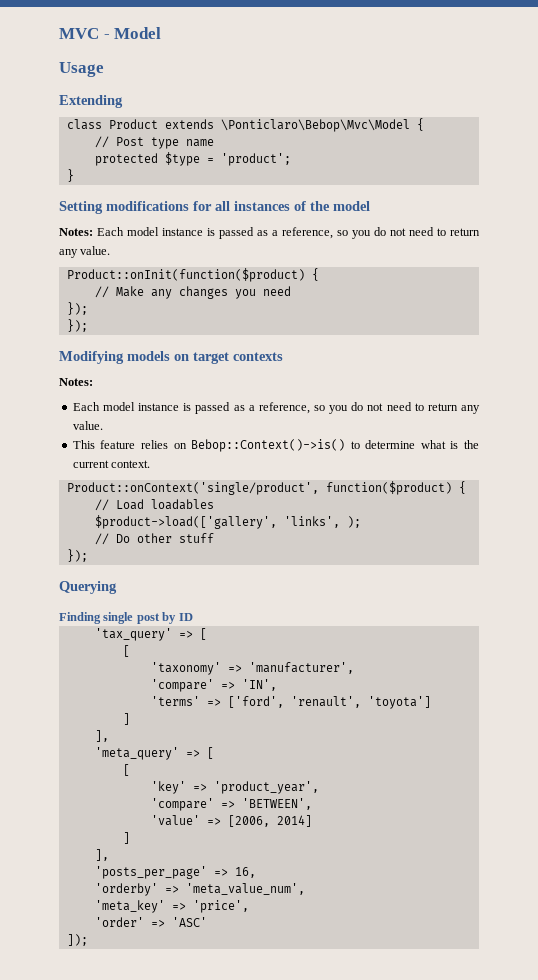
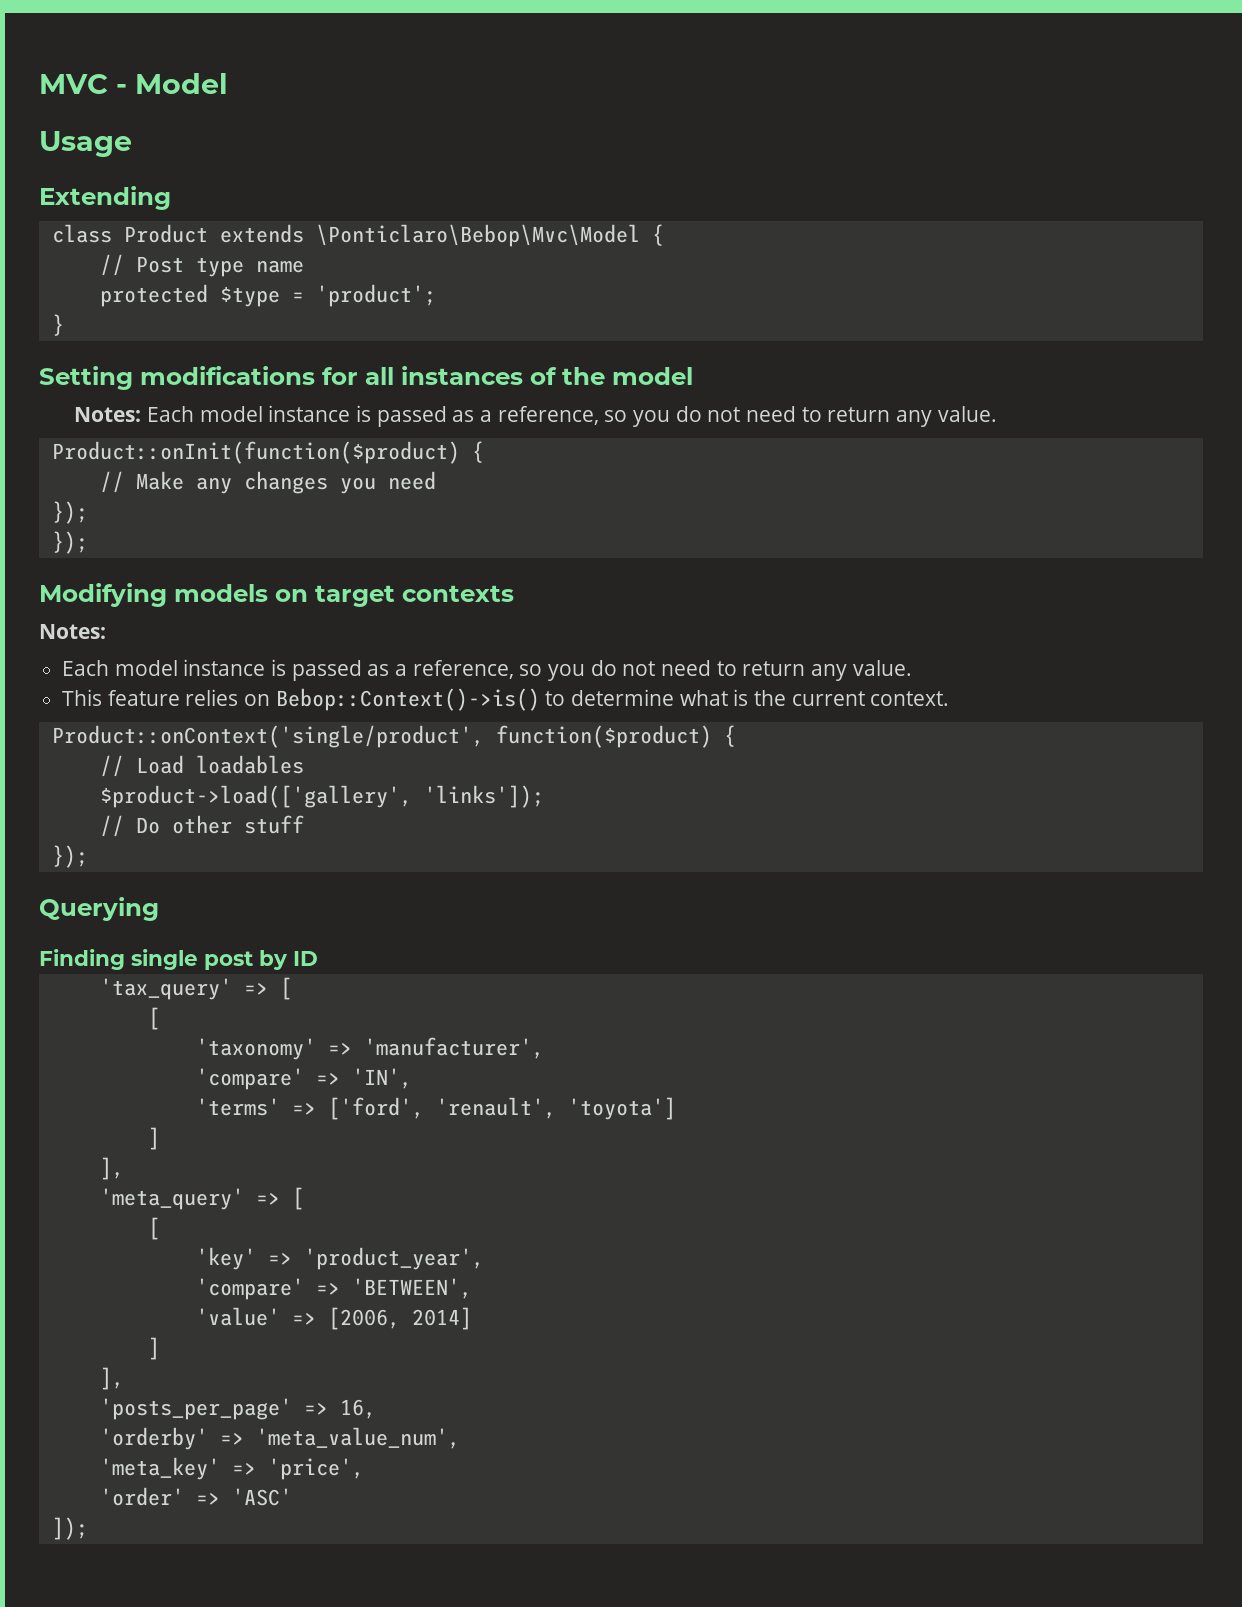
- $product->load(['gallery', 'links', );
+ $product->load(['gallery', 'links']);

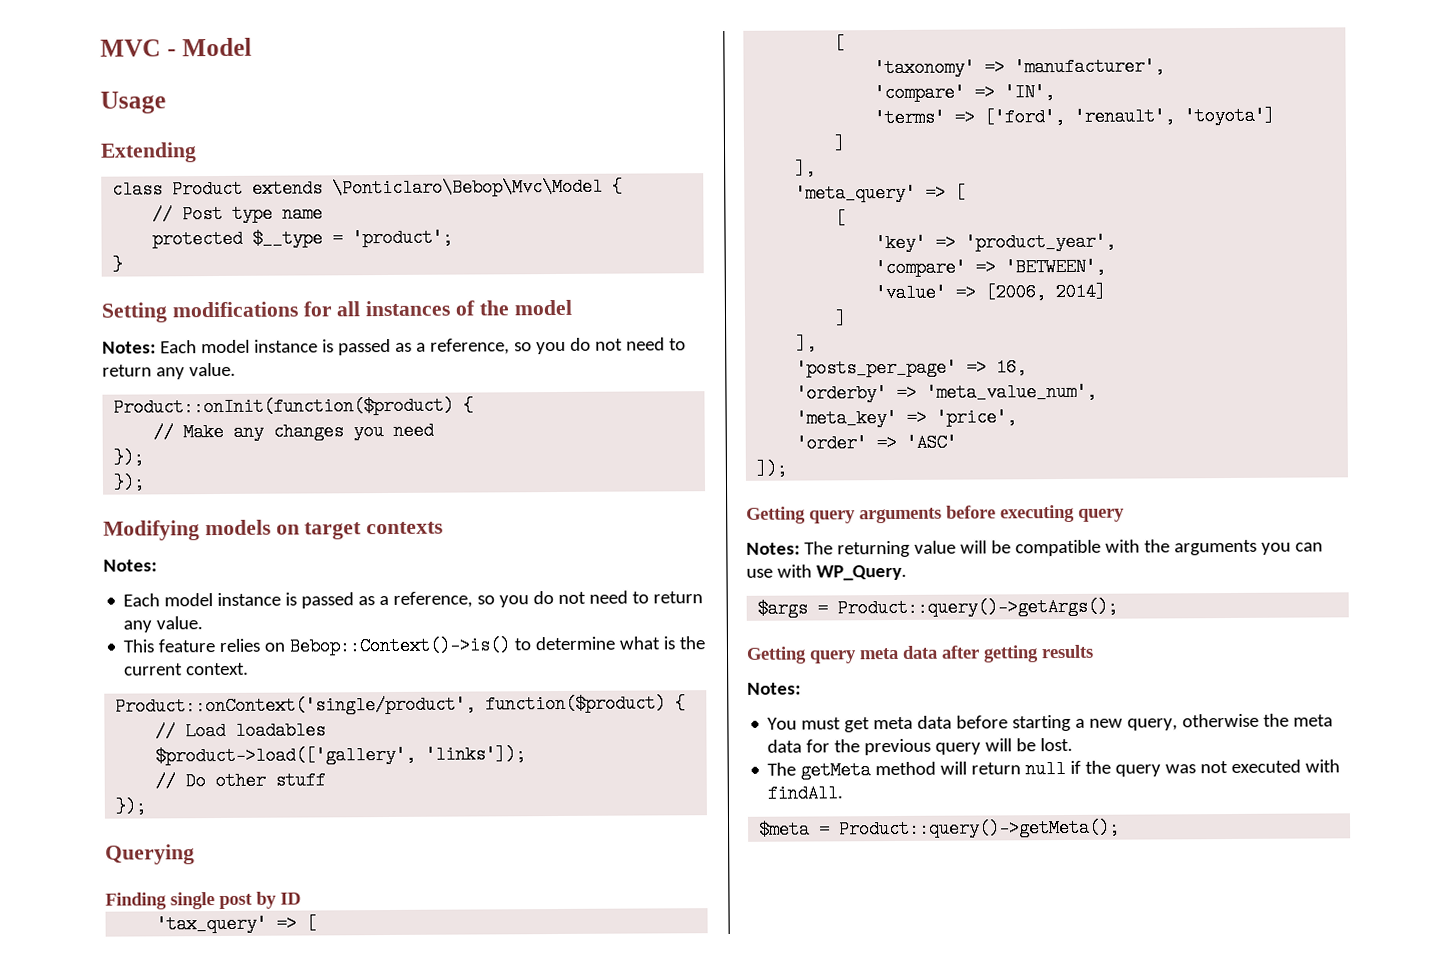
- protected $type = 'product';
+ protected $__type = 'product';
+ Getting query arguments before executing query
+ Notes: The returning value will be compatible with the arguments you can use with WP_Query.
+ $args = Product::query()->getArgs();
+ Getting query meta data after getting results
+ Notes:
+ You must get meta data before starting a new query, otherwise the meta data for the previous query will be lost.
+ The getMeta method will return null if the query was not executed with findAll.
+ $meta = Product::query()->getMeta();

